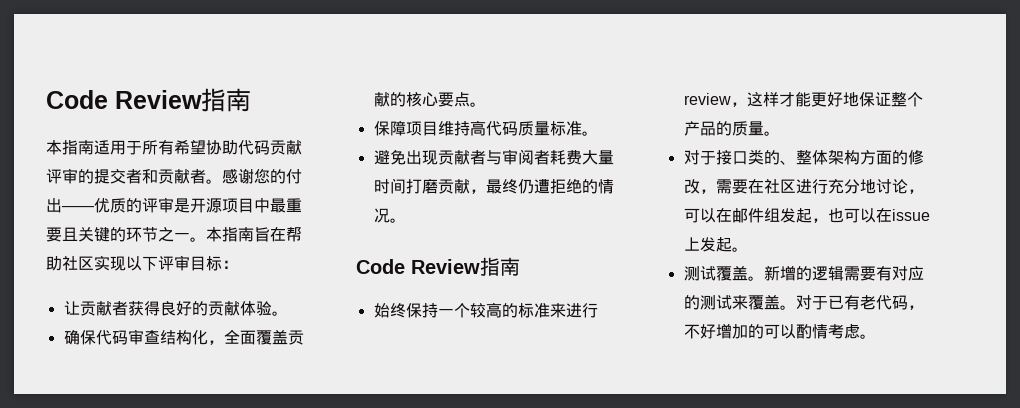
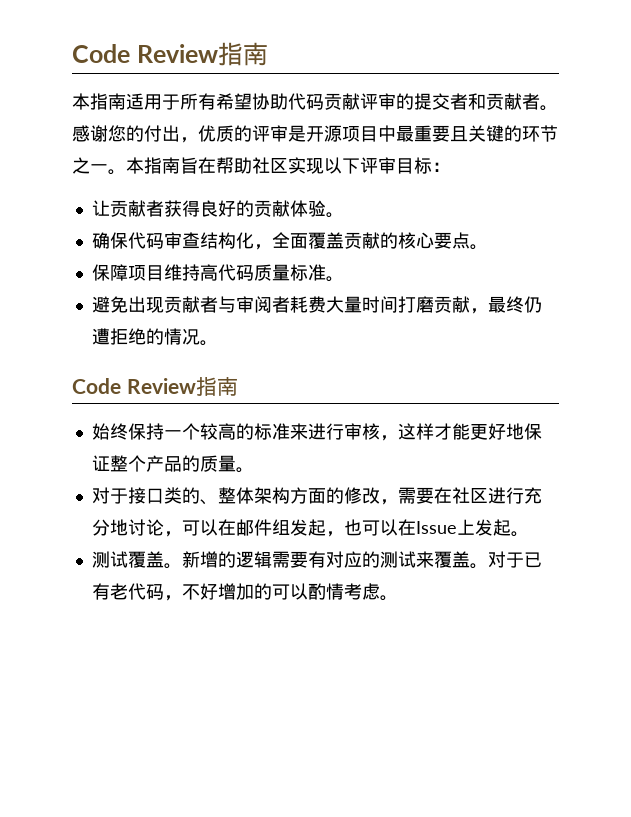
- 感谢您的付出——优质的评审是开源项目中最重要且关键的环节之一。
+ 感谢您的付出，优质的评审是开源项目中最重要且关键的环节之一。
- 始终保持一个较高的标准来进行review，这样才能更好地保证整个产品的质量。
+ 始终保持一个较高的标准来进行审核，这样才能更好地保证整个产品的质量。
- 对于接口类的、整体架构方面的修改，需要在社区进行充分地讨论，可以在邮件组发起，也可以在issue上发起。
+ 对于接口类的、整体架构方面的修改，需要在社区进行充分地讨论，可以在邮件组发起，也可以在Issue上发起。

